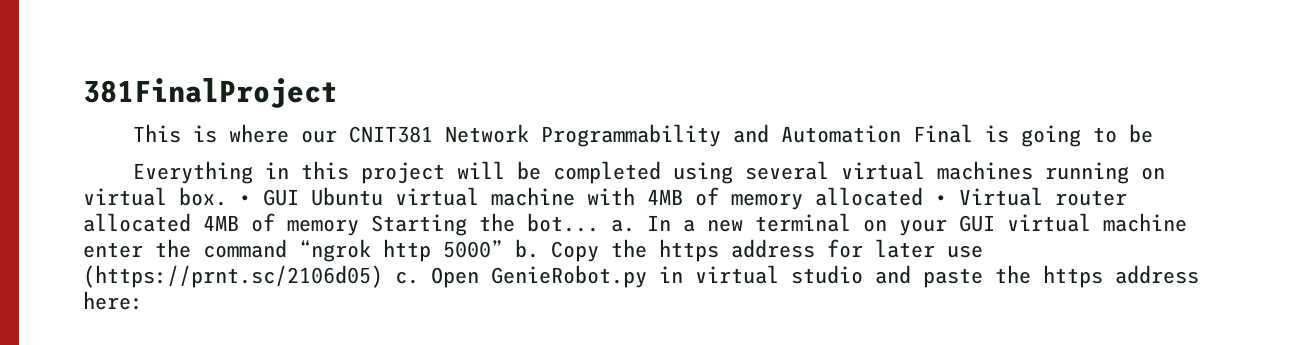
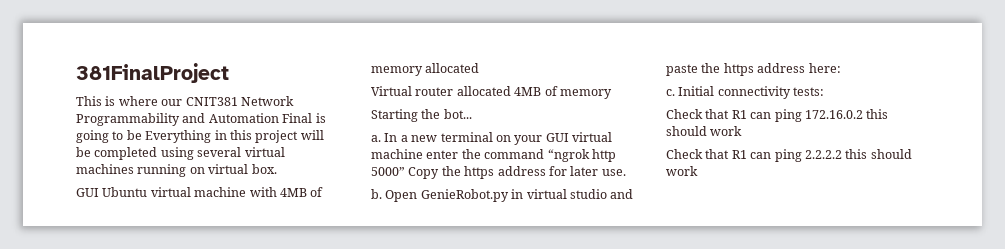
- This is where our CNIT381 Network Programmability and Automation Final is going to be
- Everything in this project will be completed using several virtual machines running on virtual box. • GUI Ubuntu virtual machine with 4MB of memory allocated • Virtual router allocated 4MB of memory Starting the bot... a.
+ This is where our CNIT381 Network Programmability and Automation Final is going to be Everything in this project will be completed using several virtual machines running on virtual box.
+ GUI Ubuntu virtual machine with 4MB of memory allocated
+ Virtual router allocated 4MB of memory
+ Starting the bot...
+ a.
- In a new terminal on your GUI virtual machine enter the command “ngrok http 5000” b. Copy the https address for later use (https://prnt.sc/2106d05) c.
+ In a new terminal on your GUI virtual machine enter the command “ngrok http 5000” Copy the https address for later use.
+ b.
+ c. Initial connectivity tests:
+ Check that R1 can ping 172.16.0.2 this should work
+ Check that R1 can ping 2.2.2.2 this should work

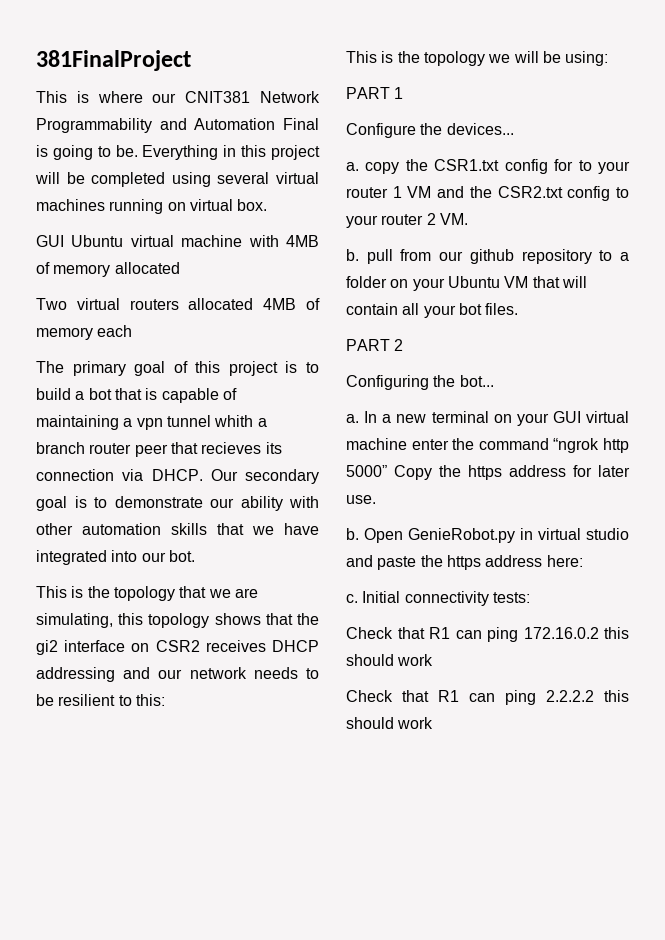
- This is where our CNIT381 Network Programmability and Automation Final is going to be Everything in this project will be completed using several virtual machines running on virtual box.
+ This is where our CNIT381 Network Programmability and Automation Final is going to be. Everything in this project will be completed using several virtual machines running on virtual box.
- Virtual router allocated 4MB of memory
- Starting the bot...
+ Two virtual routers allocated 4MB of memory each
+ The primary goal of this project is to build a bot that is capable of maintaining a vpn tunnel whith a branch router peer that recieves its connection via DHCP. Our secondary goal is to demonstrate our ability with other automation skills that we have integrated into our bot.
+ This is the topology that we are simulating, this topology shows that the gi2 interface on CSR2 receives DHCP addressing and our network needs to be resilient to this:
+ This is the topology we will be using:
+ PART 1
+ Configure the devices...
+ a. copy the CSR1.txt config for to your router 1 VM and the CSR2.txt config to your router 2 VM.
+ b. pull from our github repository to a folder on your Ubuntu VM that will contain all your bot files.
+ PART 2
+ Configuring the bot...

